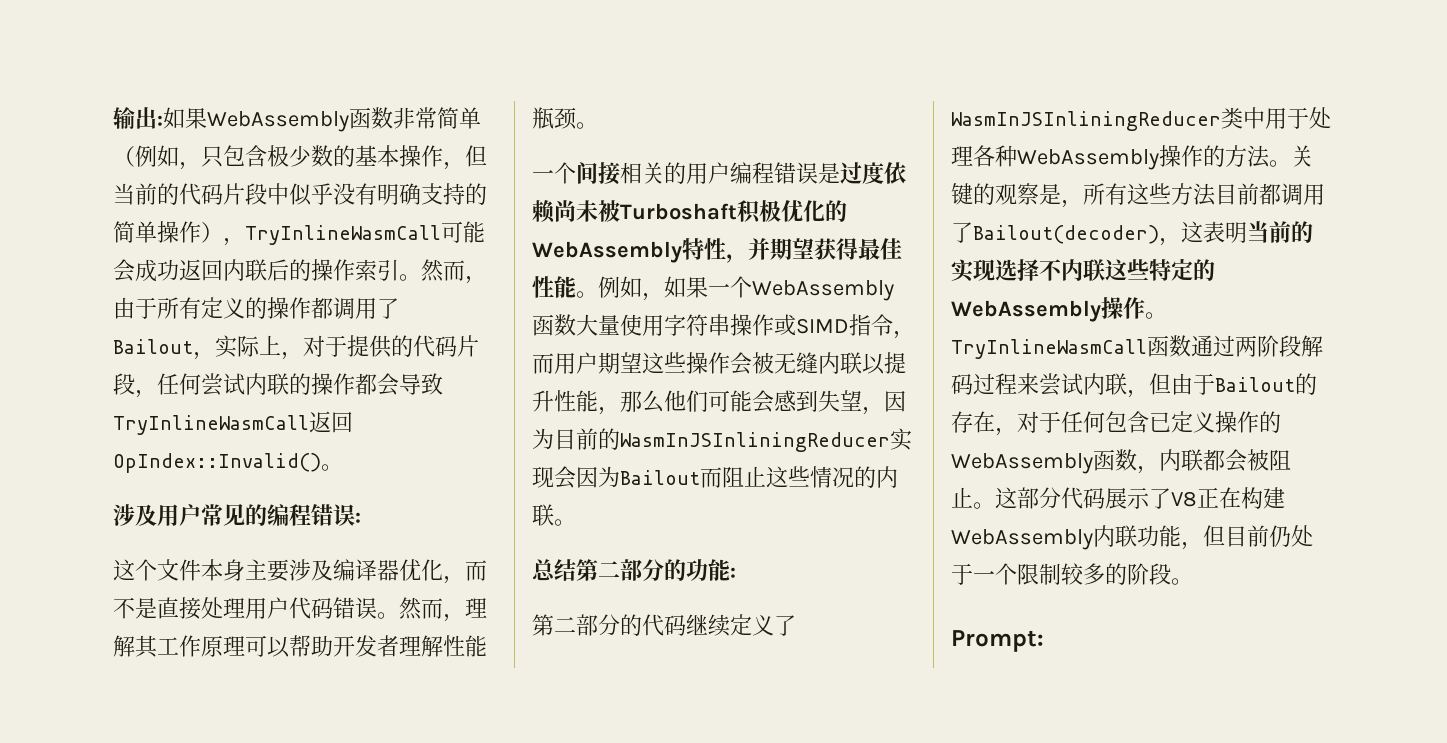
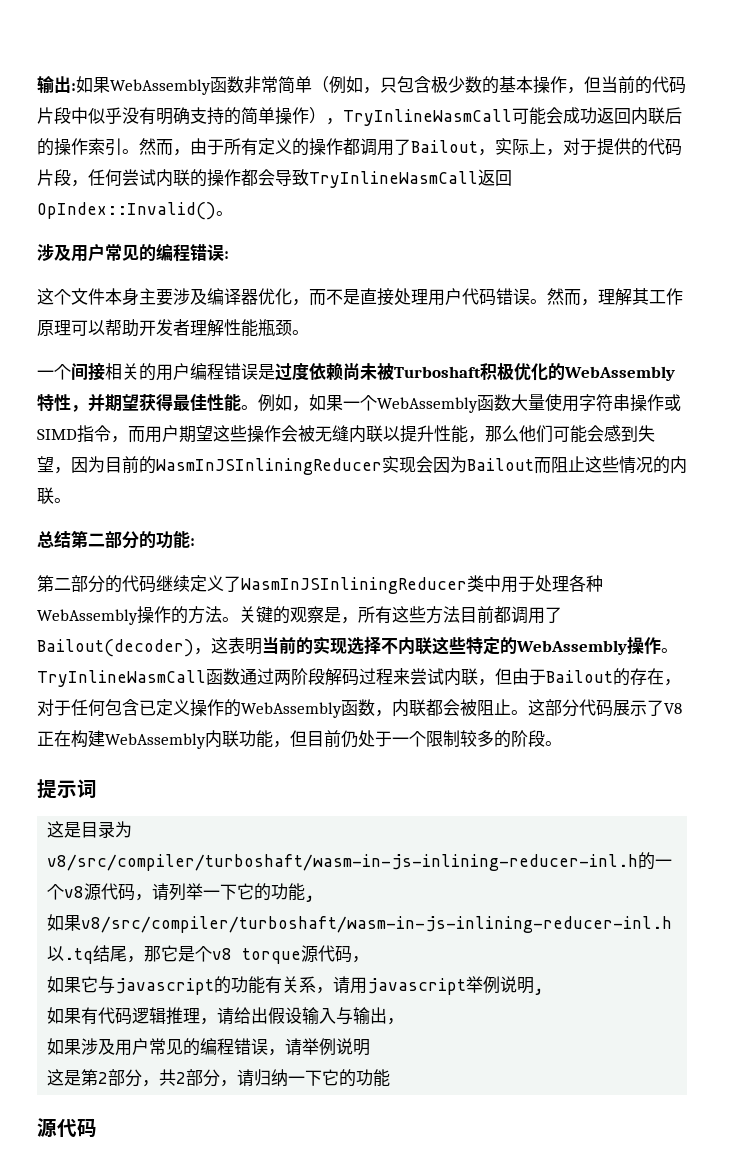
- Prompt:
+ 提示词
+ 这是目录为v8/src/compiler/turboshaft/wasm-in-js-inlining-reducer-inl.h的一个v8源代码，请列举一下它的功能,
+ 如果v8/src/compiler/turboshaft/wasm-in-js-inlining-reducer-inl.h以.tq结尾，那它是个v8 torque源代码，
+ 如果它与javascript的功能有关系，请用javascript举例说明,
+ 如果有代码逻辑推理，请给出假设输入与输出，
+ 如果涉及用户常见的编程错误，请举例说明
+ 这是第2部分，共2部分，请归纳一下它的功能
+ 源代码

